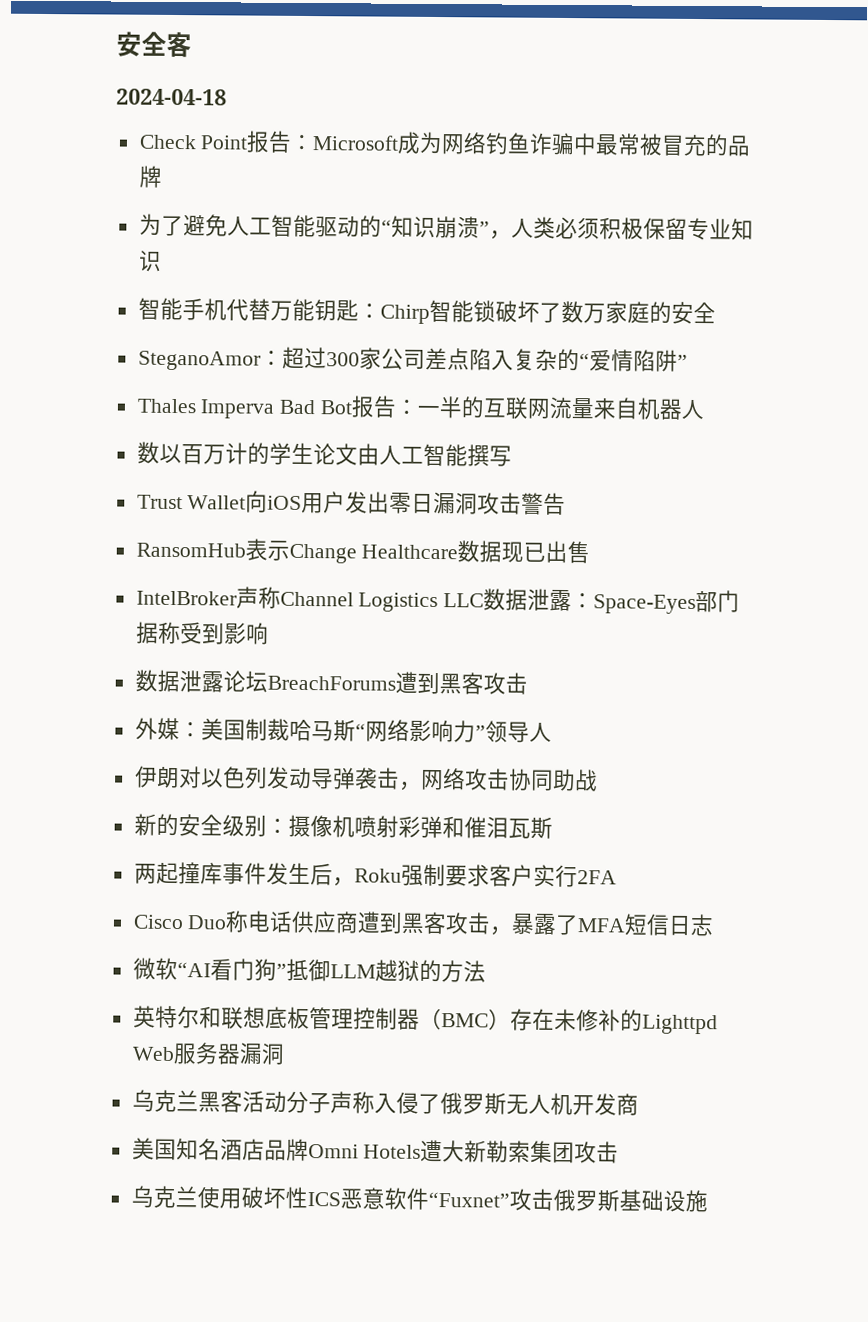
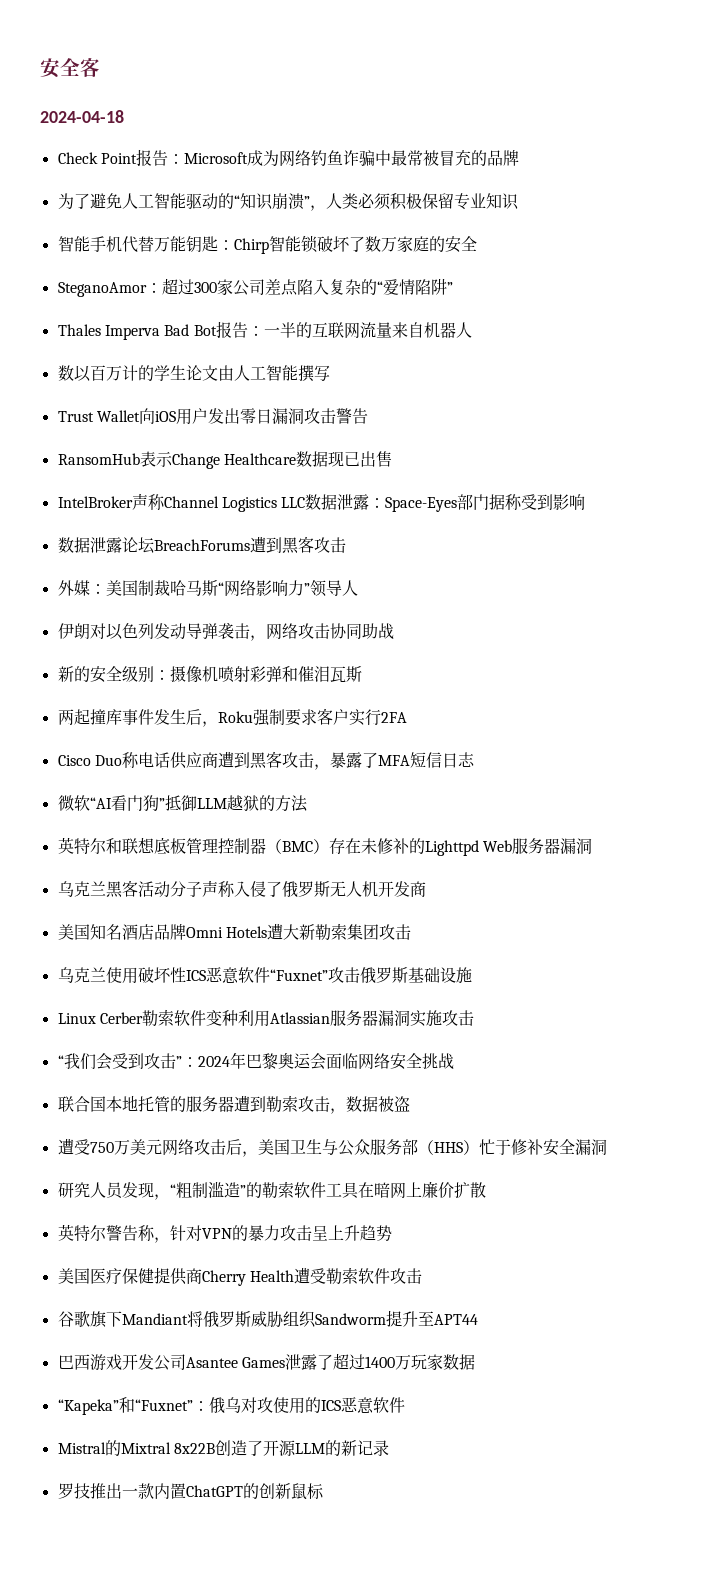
+ Linux Cerber勒索软件变种利用Atlassian服务器漏洞实施攻击
+ “我们会受到攻击”：2024年巴黎奥运会面临网络安全挑战
+ 联合国本地托管的服务器遭到勒索攻击，数据被盗
+ 遭受750万美元网络攻击后，美国卫生与公众服务部（HHS）忙于修补安全漏洞
+ 研究人员发现，“粗制滥造”的勒索软件工具在暗网上廉价扩散
+ 英特尔警告称，针对VPN的暴力攻击呈上升趋势
+ 美国医疗保健提供商Cherry Health遭受勒索软件攻击
+ 谷歌旗下Mandiant将俄罗斯威胁组织Sandworm提升至APT44
+ 巴西游戏开发公司Asantee Games泄露了超过1400万玩家数据
+ “Kapeka”和“Fuxnet”：俄乌对攻使用的ICS恶意软件
+ Mistral的Mixtral 8x22B创造了开源LLM的新记录
+ 罗技推出一款内置ChatGPT的创新鼠标

